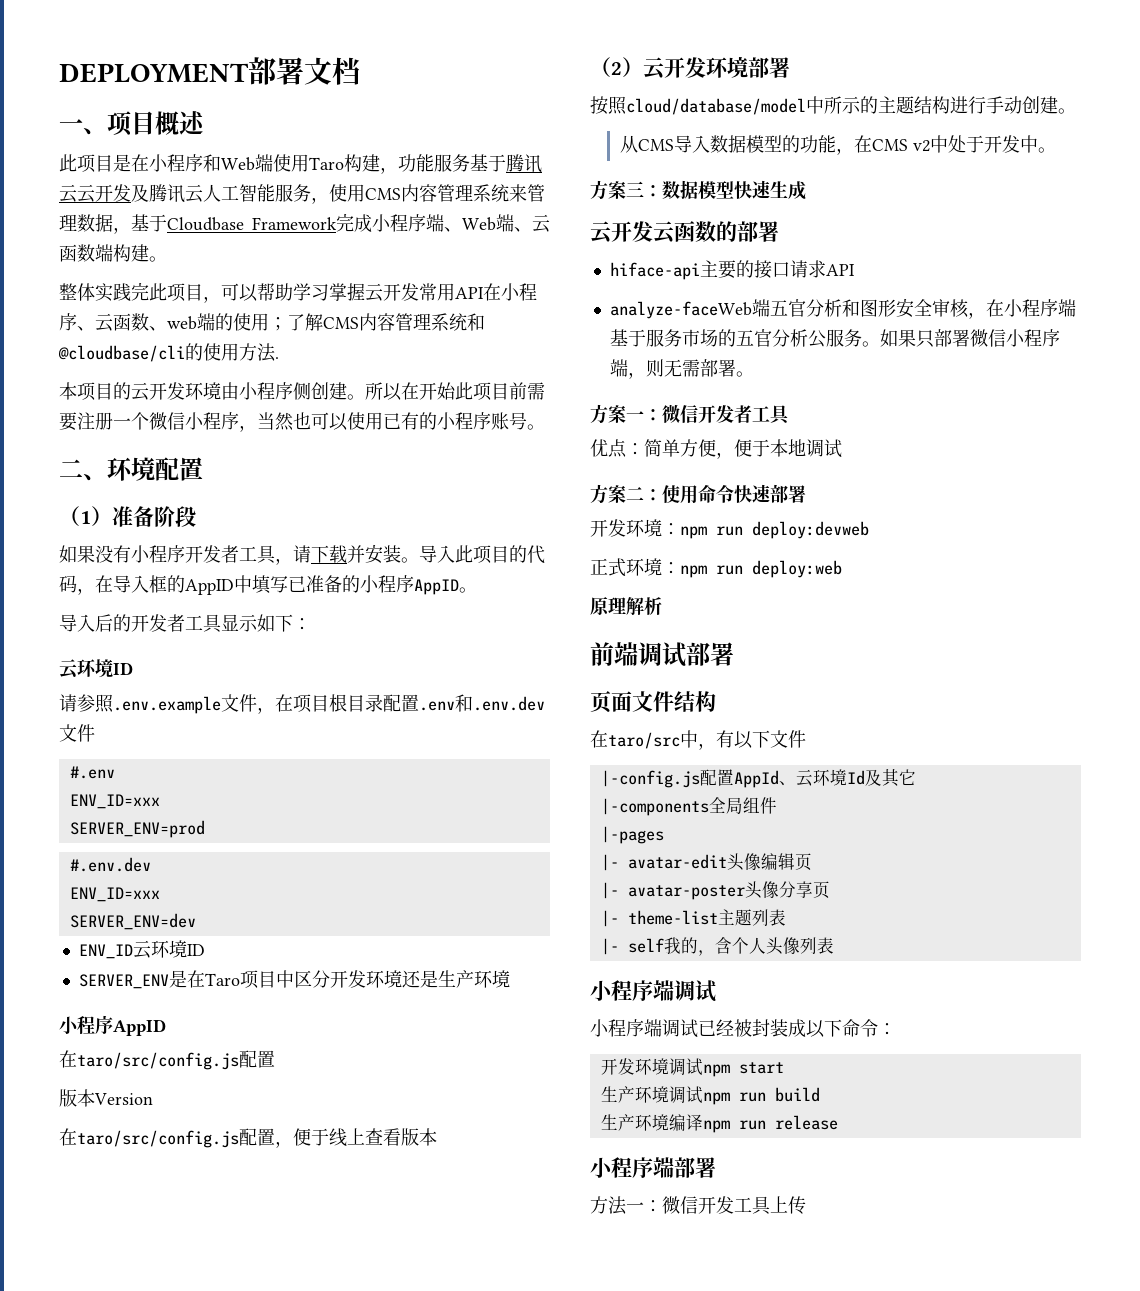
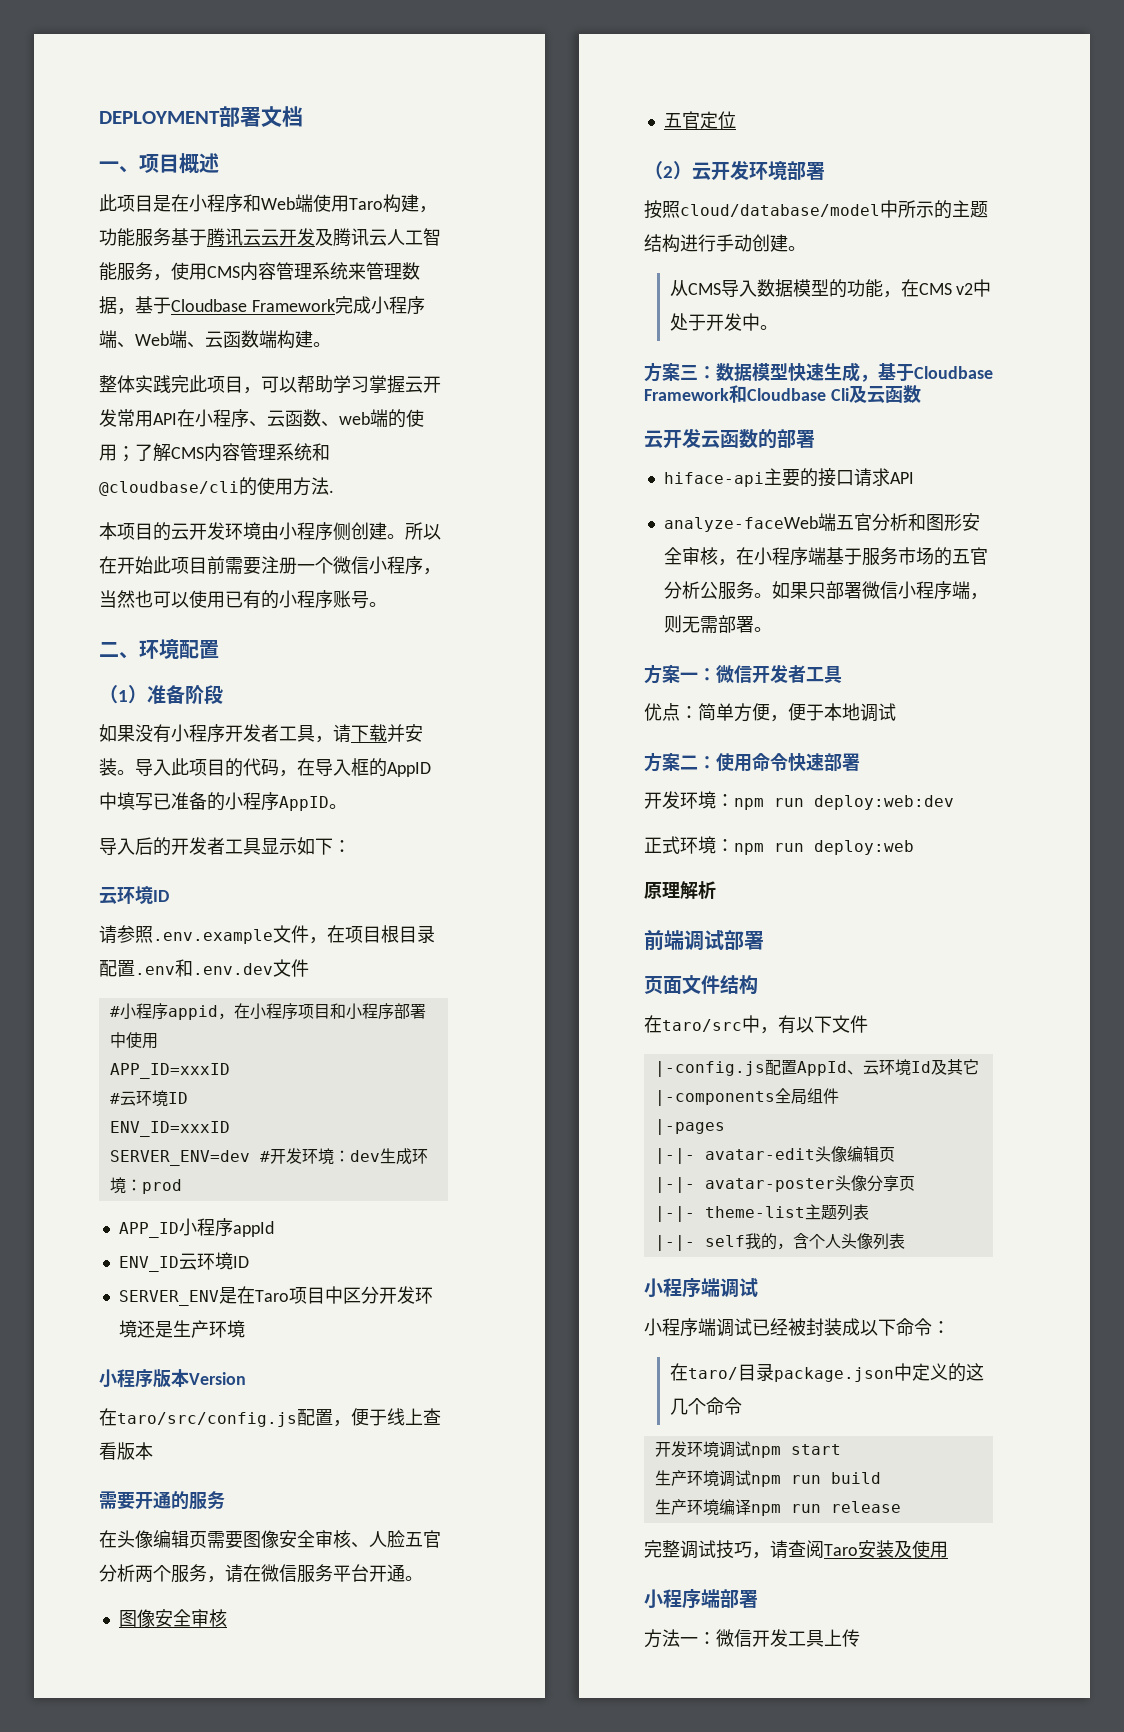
- #.env
- ENV_ID=xxx
- SERVER_ENV=prod
- #.env.dev
- ENV_ID=xxx
- SERVER_ENV=dev
+ #小程序appid，在小程序项目和小程序部署中使用
+ APP_ID=xxxID
+ #云环境ID
+ ENV_ID=xxxID
+ SERVER_ENV=dev #开发环境：dev生成环境：prod
+ APP_ID小程序appId
  SERVER_ENV是在Taro项目中区分开发环境还是生产环境
- 小程序AppID
- 在taro/src/config.js配置
- 版本Version
+ 小程序版本Version
+ 需要开通的服务
+ 在头像编辑页需要图像安全审核、人脸五官分析两个服务，请在微信服务平台开通。
+ 图像安全审核
+ 五官定位
- 方案三：数据模型快速生成
+ 方案三：数据模型快速生成，基于Cloudbase Framework和Cloudbase Cli及云函数
- 开发环境：npm run deploy:devweb
+ 开发环境：npm run deploy:web:dev
- |- avatar-edit头像编辑页
+ |-|- avatar-edit头像编辑页
- |- avatar-poster头像分享页
+ |-|- avatar-poster头像分享页
- |- theme-list主题列表
+ |-|- theme-list主题列表
- |- self我的，含个人头像列表
+ |-|- self我的，含个人头像列表
+ 在taro/目录package.json中定义的这几个命令
+ 完整调试技巧，请查阅Taro安装及使用

